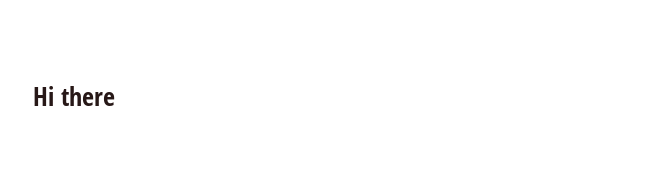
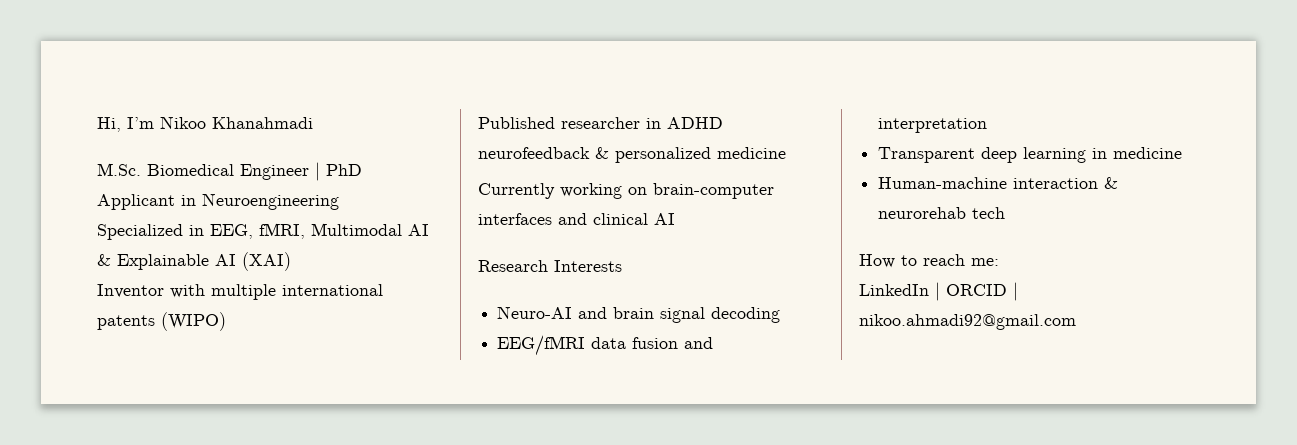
- Hi there
+ Hi, I’m Nikoo Khanahmadi
+ M.Sc. Biomedical Engineer | PhD Applicant in Neuroengineering
+ Specialized in EEG, fMRI, Multimodal AI & Explainable AI (XAI)
+ Inventor with multiple international patents (WIPO)
+ Published researcher in ADHD neurofeedback & personalized medicine
+ Currently working on brain-computer interfaces and clinical AI
+ Research Interests
+ Neuro-AI and brain signal decoding
+ EEG/fMRI data fusion and interpretation
+ Transparent deep learning in medicine
+ Human-machine interaction & neurorehab tech
+ How to reach me:
+ LinkedIn | ORCID | nikoo.ahmadi92@gmail.com

